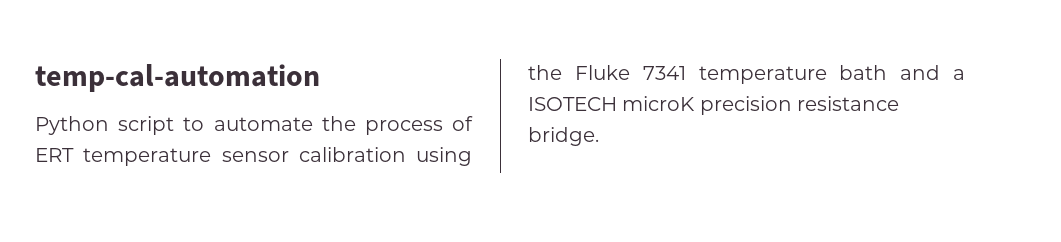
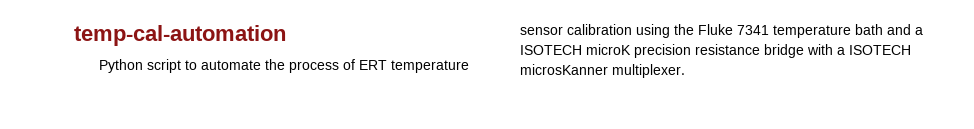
- Python script to automate the process of ERT temperature sensor calibration using the Fluke 7341 temperature bath and a ISOTECH microK precision resistance bridge.
+ Python script to automate the process of ERT temperature sensor calibration using the Fluke 7341 temperature bath and a ISOTECH microK precision resistance bridge with a ISOTECH microsKanner multiplexer.

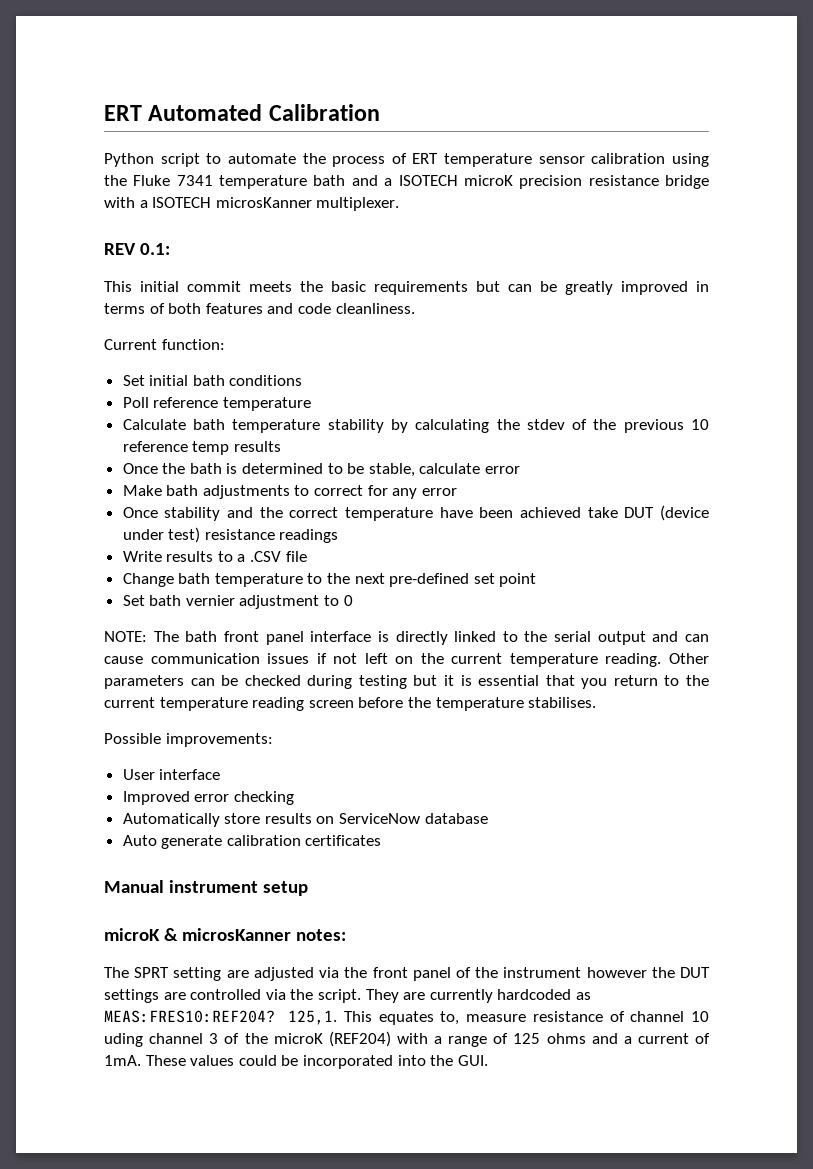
- temp-cal-automation
+ ERT Automated Calibration
+ REV 0.1:
+ This initial commit meets the basic requirements but can be greatly improved in terms of both features and code cleanliness.
+ Current function:
+ Set initial bath conditions
+ Poll reference temperature
+ Calculate bath temperature stability by calculating the stdev of the previous 10 reference temp results
+ Once the bath is determined to be stable, calculate error
+ Make bath adjustments to correct for any error
+ Once stability and the correct temperature have been achieved take DUT (device under test) resistance readings
+ Write results to a .CSV file
+ Change bath temperature to the next pre-defined set point
+ Set bath vernier adjustment to 0
+ NOTE: The bath front panel interface is directly linked to the serial output and can cause communication issues if not left on the current temperature reading. Other parameters can be checked during testing but it is essential that you return to the current temperature reading screen before the temperature stabilises.
+ Possible improvements:
+ User interface
+ Improved error checking
+ Automatically store results on ServiceNow database
+ Auto generate calibration certificates
+ Manual instrument setup
+ microK & microsKanner notes:
+ The SPRT setting are adjusted via the front panel of the instrument however the DUT settings are controlled via the script. They are currently hardcoded as MEAS:FRES10:REF204? 125,1. This equates to, measure resistance of channel 10 uding channel 3 of the microK (REF204) with a range of 125 ohms and a current of 1mA. These values could be incorporated into the GUI.

